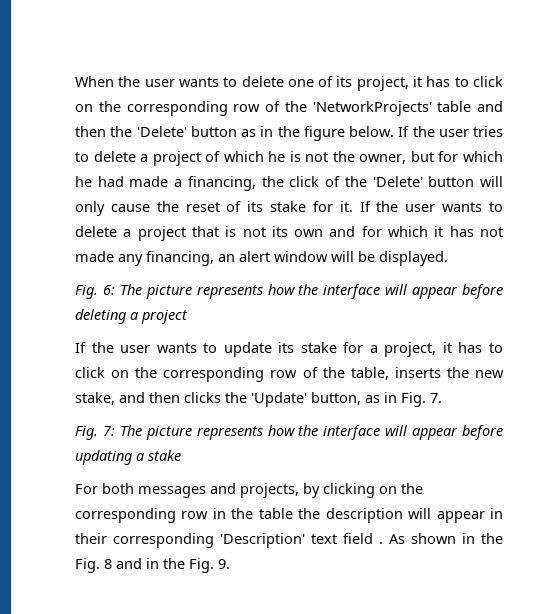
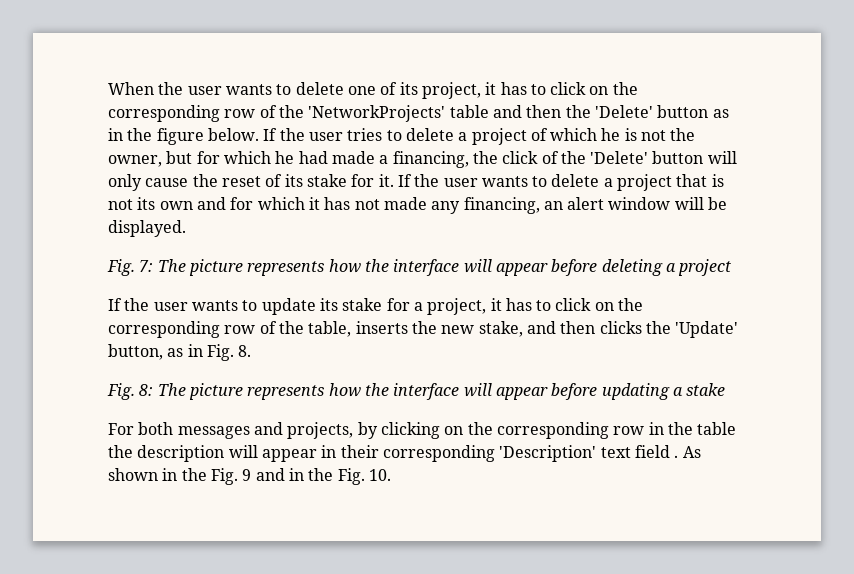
- Fig. 6: The picture represents how the interface will appear before deleting a project
+ Fig. 7: The picture represents how the interface will appear before deleting a project
- If the user wants to update its stake for a project, it has to click on the corresponding row of the table, inserts the new stake, and then clicks the 'Update' button, as in Fig. 7.
- Fig. 7: The picture represents how the interface will appear before updating a stake
+ If the user wants to update its stake for a project, it has to click on the corresponding row of the table, inserts the new stake, and then clicks the 'Update' button, as in Fig. 8.
+ Fig. 8: The picture represents how the interface will appear before updating a stake
- As shown in the Fig. 8 and in the Fig. 9.
+ As shown in the Fig. 9 and in the Fig. 10.

